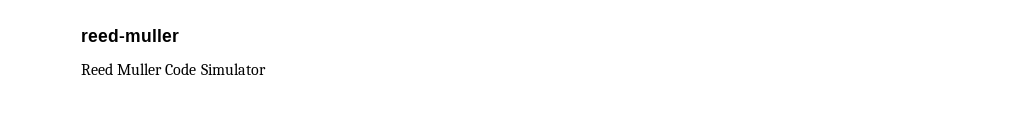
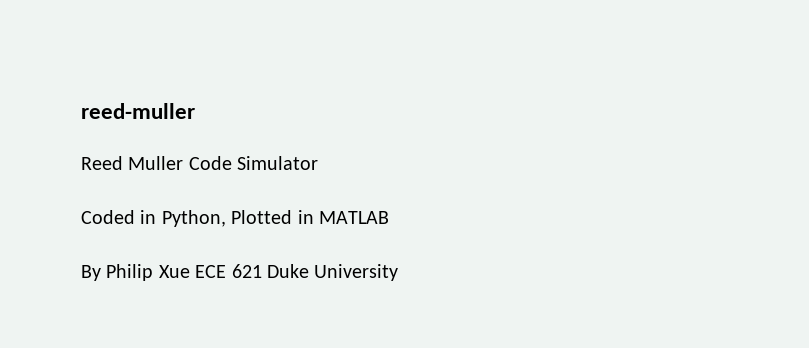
+ Coded in Python, Plotted in MATLAB
+ By Philip Xue ECE 621 Duke University

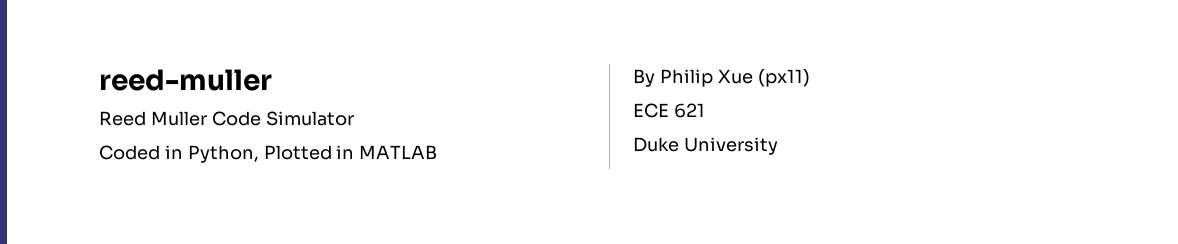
- By Philip Xue ECE 621 Duke University
+ By Philip Xue (px11)
+ ECE 621
+ Duke University

